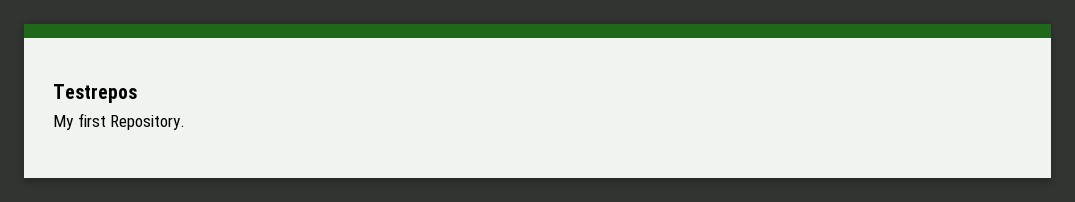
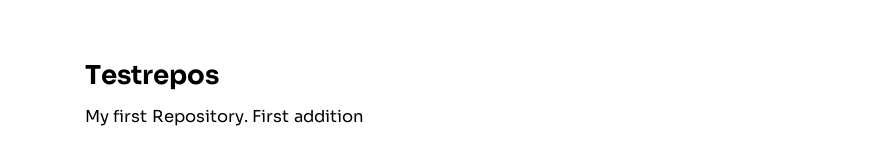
+ First addition

